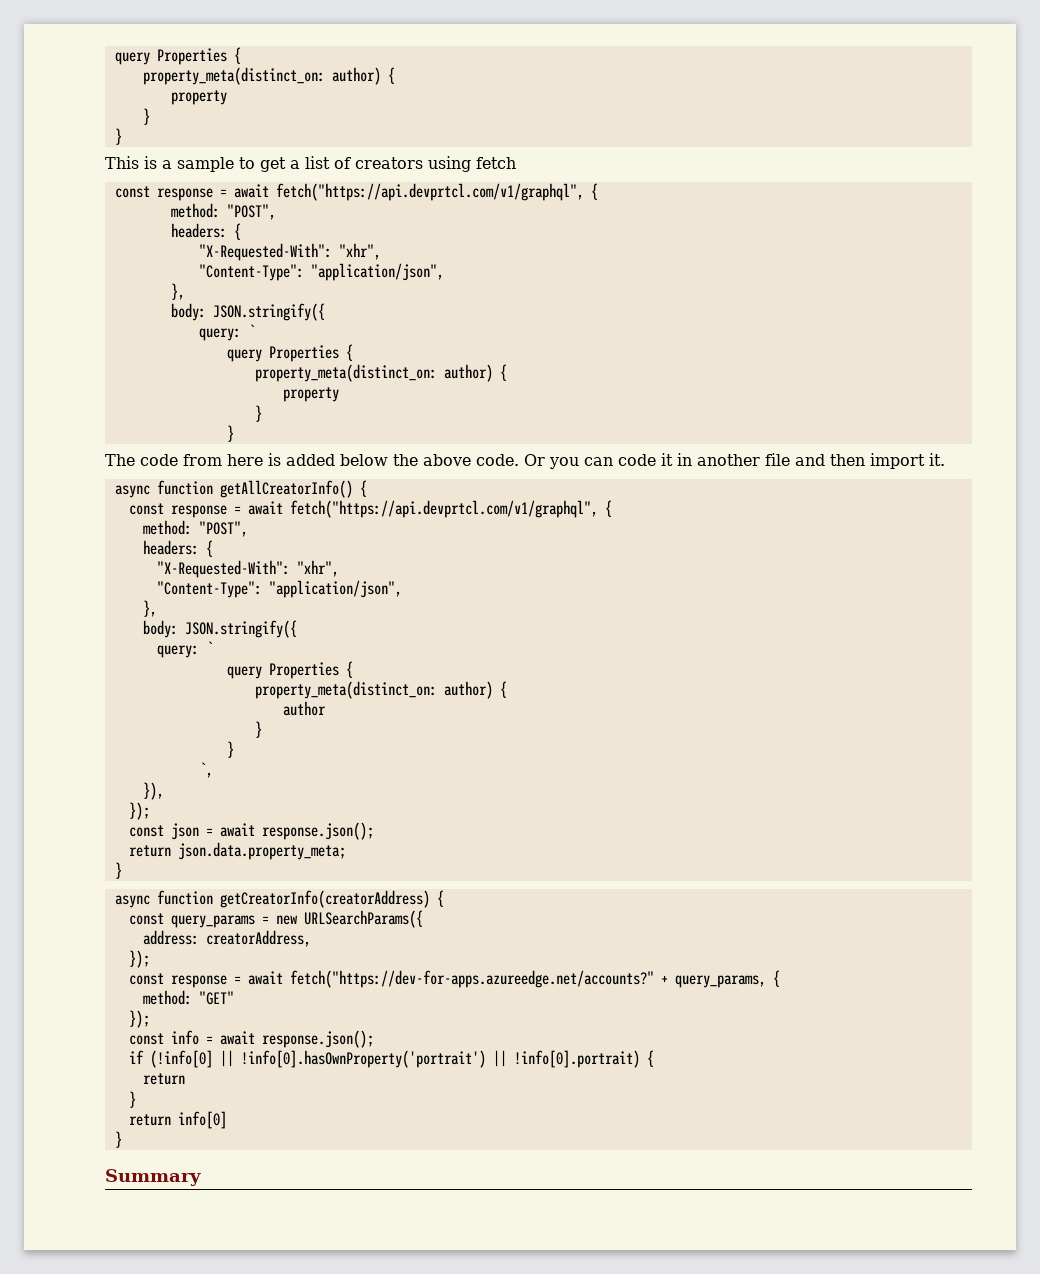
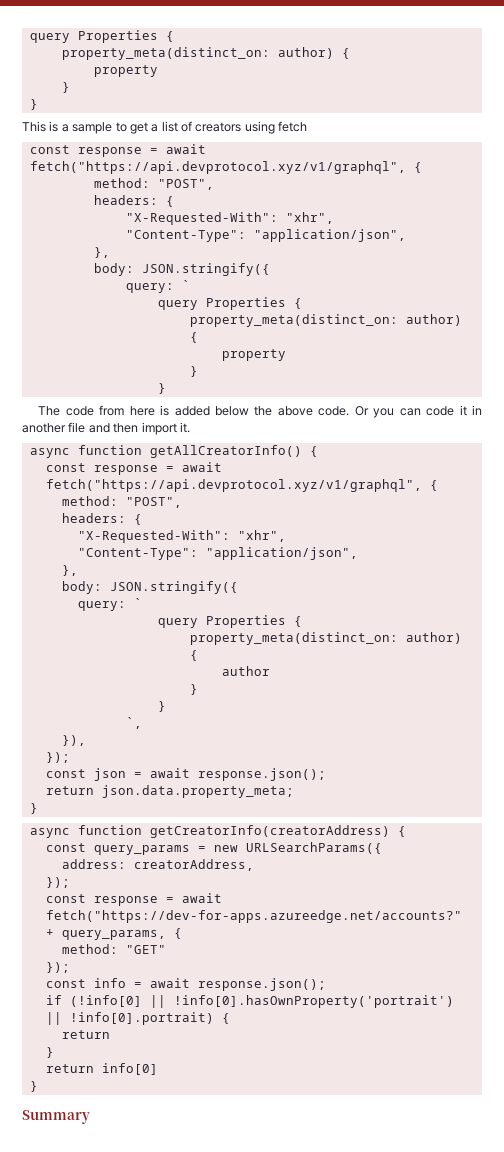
  This is a sample to get a list of creators using fetch
- const response = await fetch("https://api.devprtcl.com/v1/graphql", {
+ const response = await fetch("https://api.devprotocol.xyz/v1/graphql", {
  async function getAllCreatorInfo() {
- const response = await fetch("https://api.devprtcl.com/v1/graphql", {
+ const response = await fetch("https://api.devprotocol.xyz/v1/graphql", {

